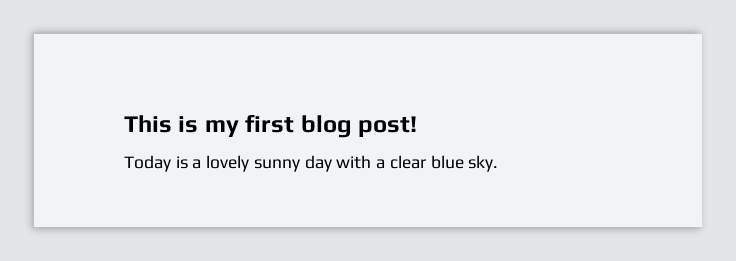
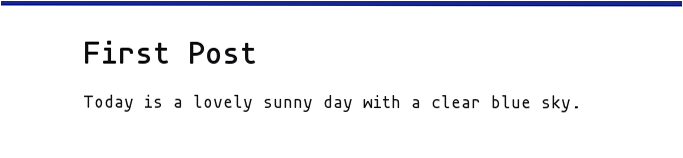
- This is my first blog post!
+ First Post

